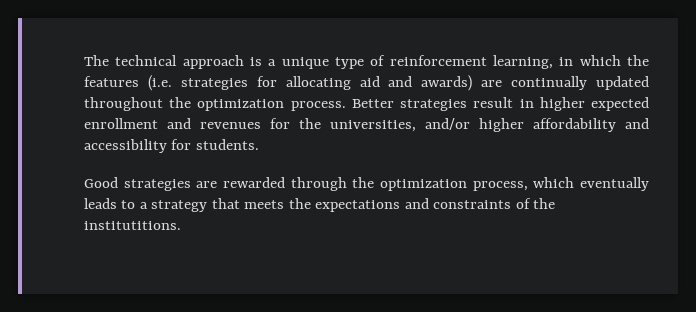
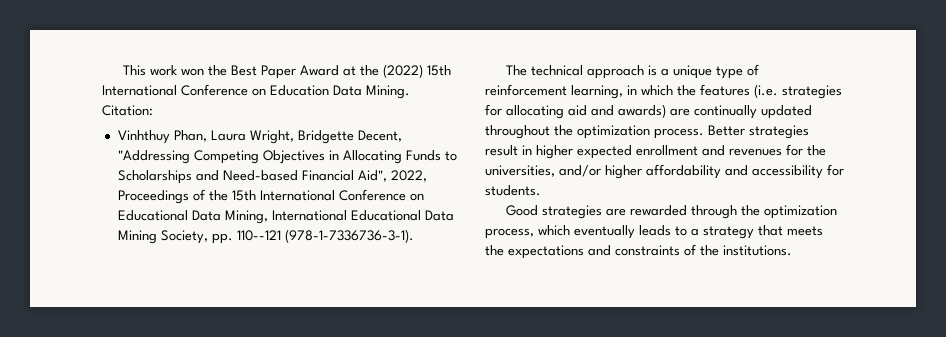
+ This work won the Best Paper Award at the (2022) 15th International Conference on Education Data Mining. Citation:
+ Vinhthuy Phan, Laura Wright, Bridgette Decent, "Addressing Competing Objectives in Allocating Funds to Scholarships and Need-based Financial Aid", 2022, Proceedings of the 15th International Conference on Educational Data Mining, International Educational Data Mining Society, pp. 110--121 (978-1-7336736-3-1).
- Good strategies are rewarded through the optimization process, which eventually leads to a strategy that meets the expectations and constraints of the institutitions.
+ Good strategies are rewarded through the optimization process, which eventually leads to a strategy that meets the expectations and constraints of the institutions.

